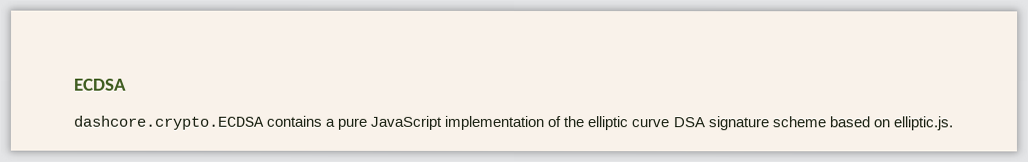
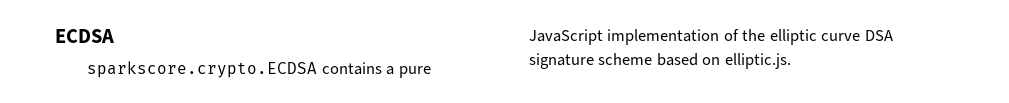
- dashcore.crypto.ECDSA contains a pure JavaScript implementation of the elliptic curve DSA signature scheme based on elliptic.js.
+ sparkscore.crypto.ECDSA contains a pure JavaScript implementation of the elliptic curve DSA signature scheme based on elliptic.js.

